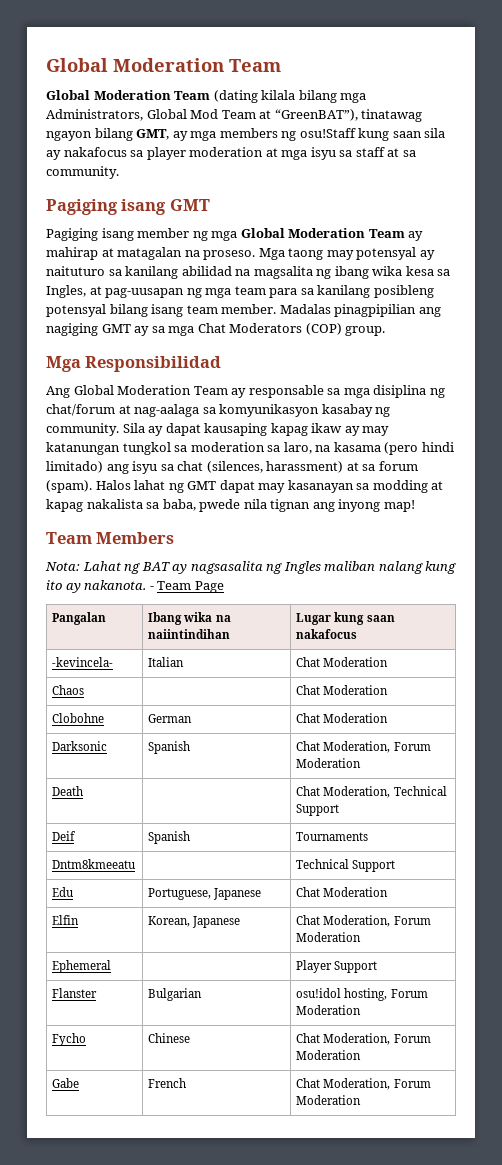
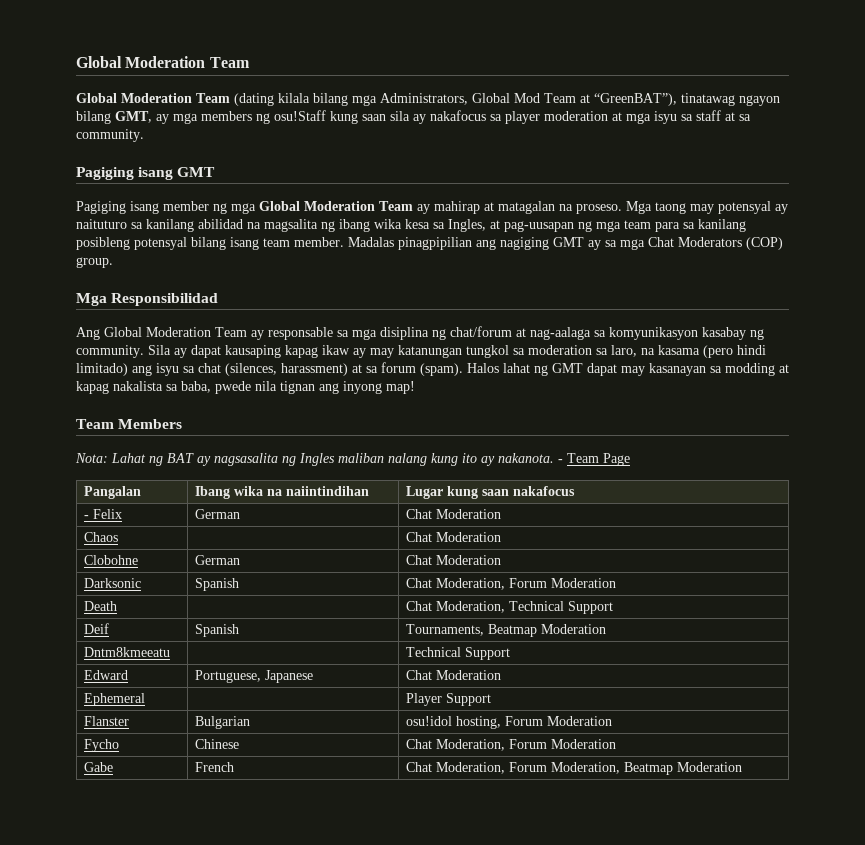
- -kevincela- | Italian | Chat Moderation
+ - Felix | German | Chat Moderation
- Deif | Spanish | Tournaments
+ Deif | Spanish | Tournaments, Beatmap Moderation
- Edu | Portuguese, Japanese | Chat Moderation
+ Edward | Portuguese, Japanese | Chat Moderation
- Elfin | Korean, Japanese | Chat Moderation, Forum Moderation
- Gabe | French | Chat Moderation, Forum Moderation
+ Gabe | French | Chat Moderation, Forum Moderation, Beatmap Moderation

